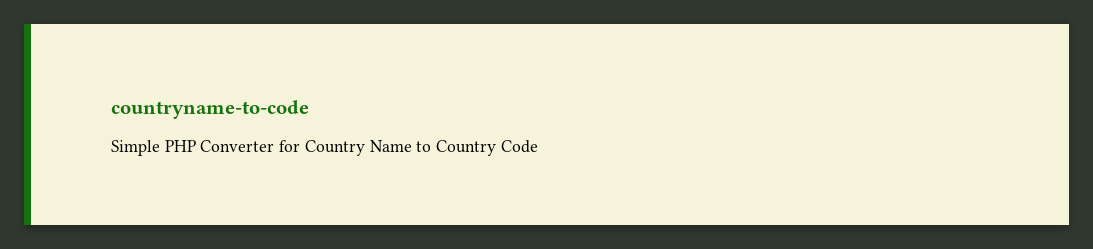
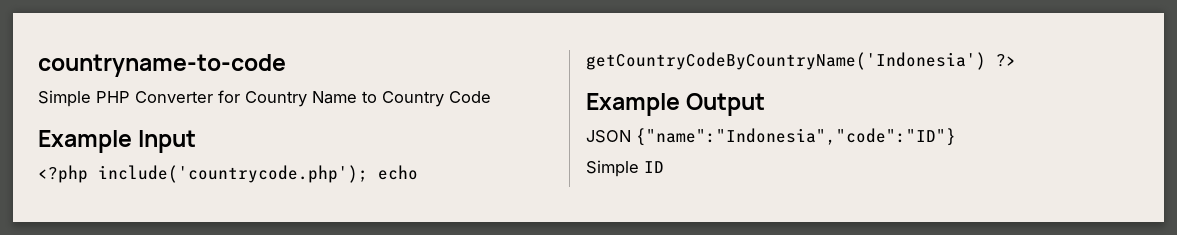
+ Example Input
+ <?php include('countrycode.php'); echo getCountryCodeByCountryName('Indonesia') ?>
+ Example Output
+ JSON {"name":"Indonesia","code":"ID"}
+ Simple ID

